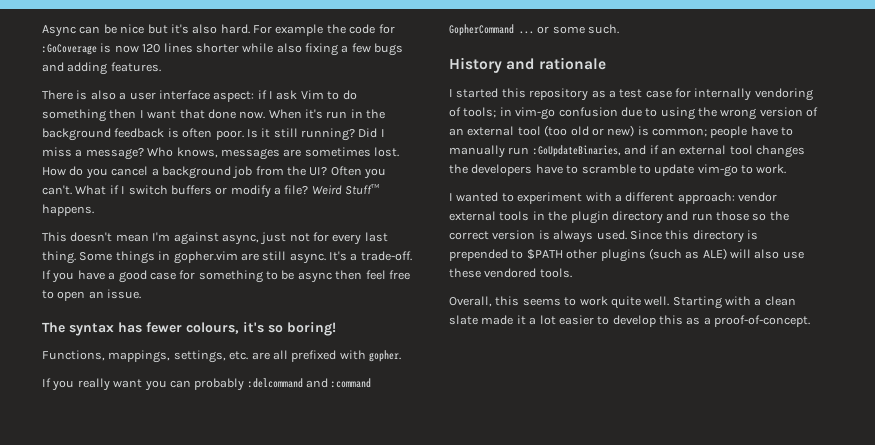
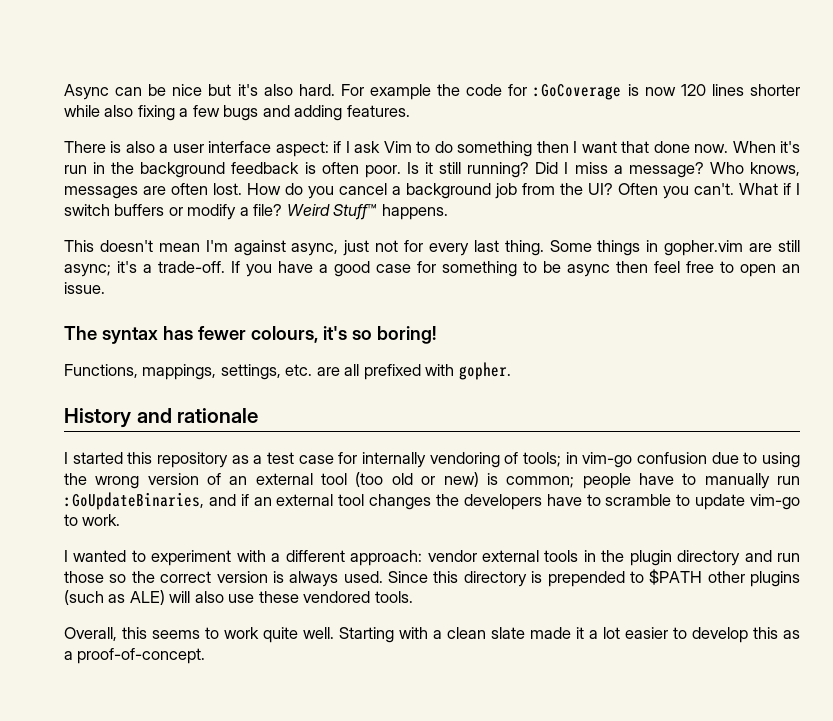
- Who knows, messages are sometimes lost.
+ Who knows, messages are often lost.
- Some things in gopher.vim are still async. It's a trade-off.
+ Some things in gopher.vim are still async; it's a trade-off.
- If you really want you can probably :delcommand and :command GopherCommand ... or some such.

